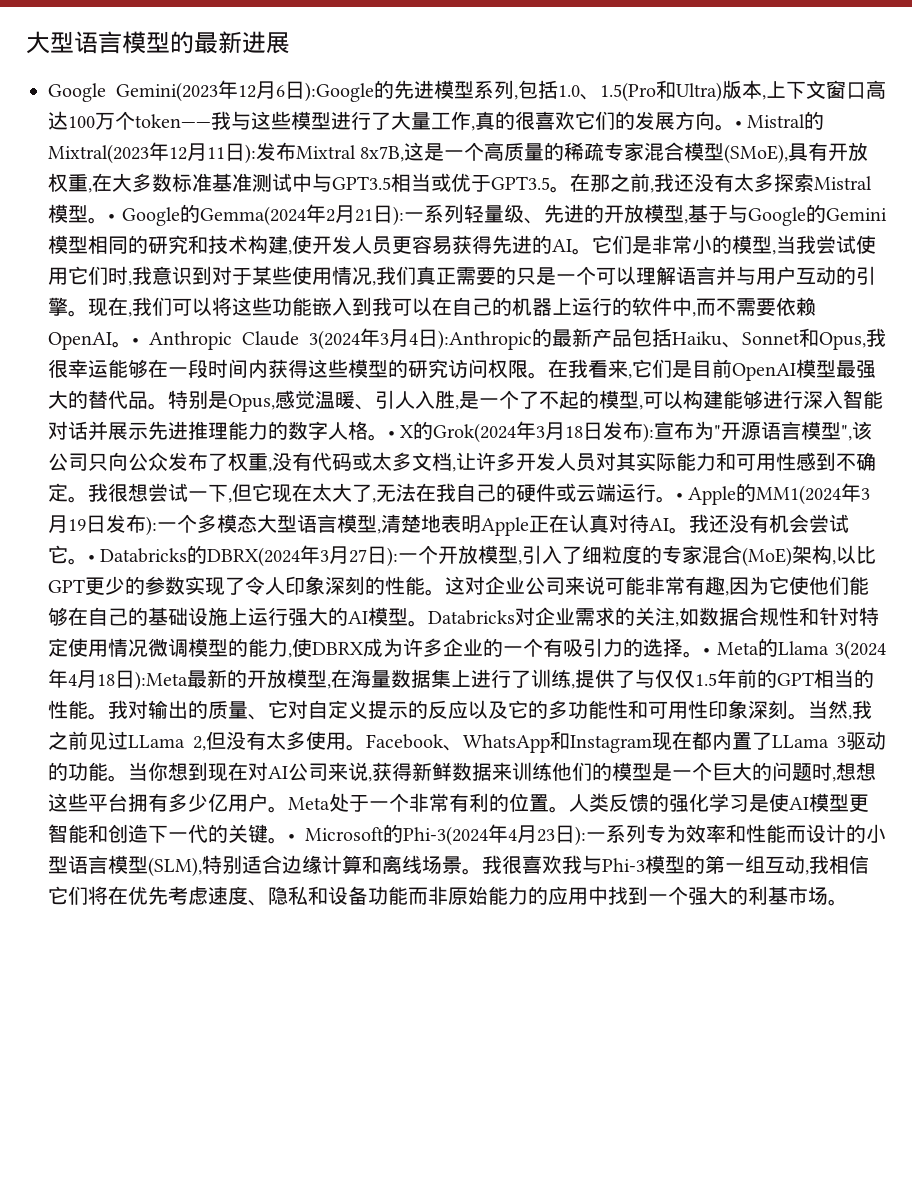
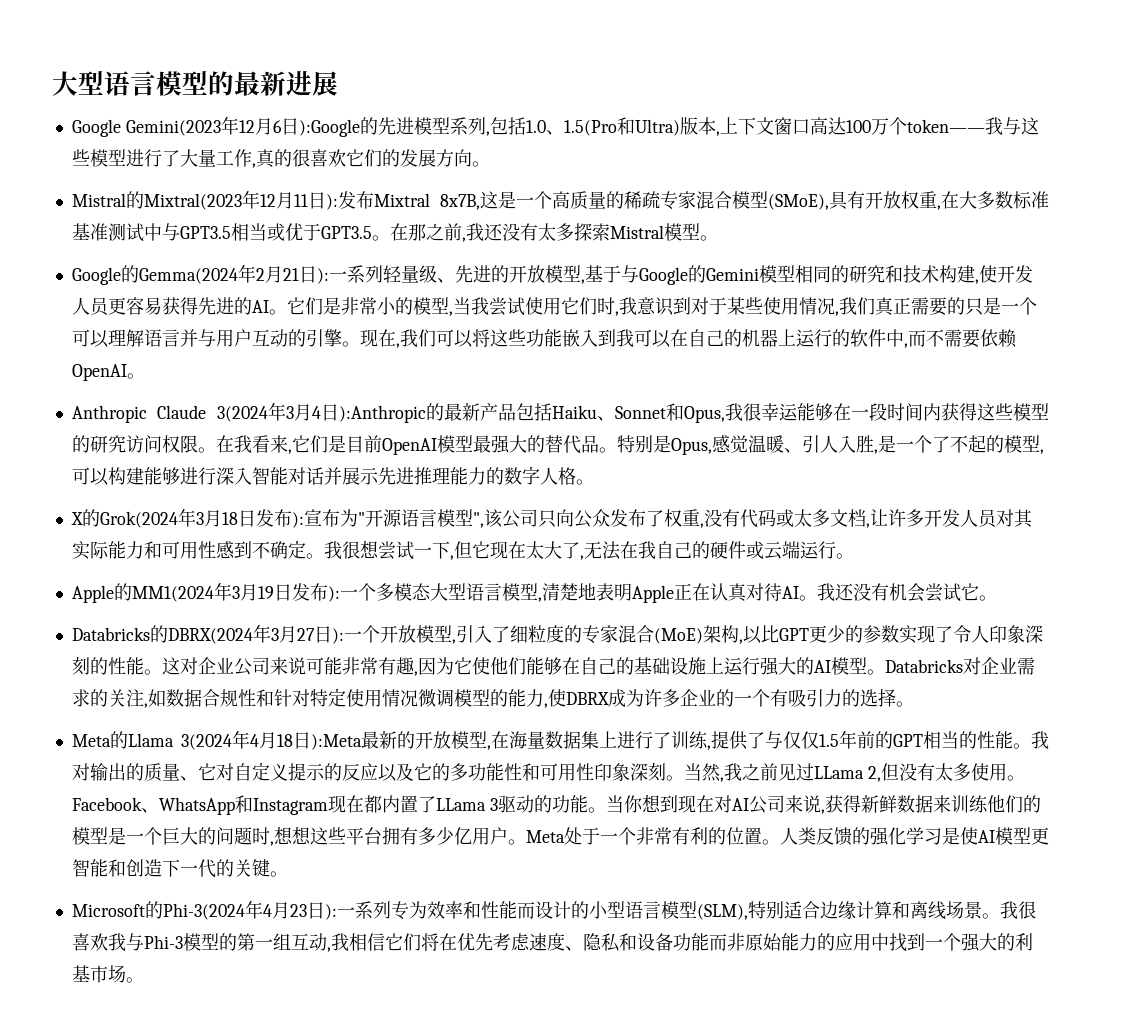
- Google Gemini(2023年12月6日):Google的先进模型系列,包括1.0、1.5(Pro和Ultra)版本,上下文窗口高达100万个token——我与这些模型进行了大量工作,真的很喜欢它们的发展方向。• Mistral的Mixtral(2023年12月11日):
+ Google Gemini(2023年12月6日):Google的先进模型系列,包括1.0、1.5(Pro和Ultra)版本,上下文窗口高达100万个token——我与这些模型进行了大量工作,真的很喜欢它们的发展方向。
+ Mistral的Mixtral(2023年12月11日):
- 在那之前,我还没有太多探索Mistral模型。• Google的Gemma(2024年2月21日):一系列轻量级、先进的开放模型,基于与Google的Gemini模型相同的研究和技术构建,使开发人员更容易获得先进的AI。
+ 在那之前,我还没有太多探索Mistral模型。
+ Google的Gemma(2024年2月21日):一系列轻量级、先进的开放模型,基于与Google的Gemini模型相同的研究和技术构建,使开发人员更容易获得先进的AI。
- 现在,我们可以将这些功能嵌入到我可以在自己的机器上运行的软件中,而不需要依赖OpenAI。• Anthropic Claude 3(2024年3月4日):Anthropic的最新产品包括Haiku、Sonnet和Opus,我很幸运能够在一段时间内获得这些模型的研究访问权限。
+ 现在,我们可以将这些功能嵌入到我可以在自己的机器上运行的软件中,而不需要依赖OpenAI。
+ Anthropic Claude 3(2024年3月4日):Anthropic的最新产品包括Haiku、Sonnet和Opus,我很幸运能够在一段时间内获得这些模型的研究访问权限。
- 特别是Opus,感觉温暖、引人入胜,是一个了不起的模型,可以构建能够进行深入智能对话并展示先进推理能力的数字人格。• X的Grok(2024年3月18日发布):
+ 特别是Opus,感觉温暖、引人入胜,是一个了不起的模型,可以构建能够进行深入智能对话并展示先进推理能力的数字人格。
+ X的Grok(2024年3月18日发布):
- 我很想尝试一下,但它现在太大了,无法在我自己的硬件或云端运行。• Apple的MM1(2024年3月19日发布):一个多模态大型语言模型,清楚地表明Apple正在认真对待AI。
+ 我很想尝试一下,但它现在太大了,无法在我自己的硬件或云端运行。
+ Apple的MM1(2024年3月19日发布):一个多模态大型语言模型,清楚地表明Apple正在认真对待AI。
- 我还没有机会尝试它。• Databricks的DBRX(2024年3月27日):一个开放模型,引入了细粒度的专家混合(MoE)架构,以比GPT更少的参数实现了令人印象深刻的性能。
+ 我还没有机会尝试它。
+ Databricks的DBRX(2024年3月27日):一个开放模型,引入了细粒度的专家混合(MoE)架构,以比GPT更少的参数实现了令人印象深刻的性能。
- Databricks对企业需求的关注,如数据合规性和针对特定使用情况微调模型的能力,使DBRX成为许多企业的一个有吸引力的选择。• Meta的Llama 3(2024年4月18日):Meta最新的开放模型,在海量数据集上进行了训练,提供了与仅仅1.5年前的GPT相当的性能。
+ Databricks对企业需求的关注,如数据合规性和针对特定使用情况微调模型的能力,使DBRX成为许多企业的一个有吸引力的选择。
+ Meta的Llama 3(2024年4月18日):Meta最新的开放模型,在海量数据集上进行了训练,提供了与仅仅1.5年前的GPT相当的性能。
- 人类反馈的强化学习是使AI模型更智能和创造下一代的关键。• Microsoft的Phi-3(2024年4月23日):一系列专为效率和性能而设计的小型语言模型(SLM),特别适合边缘计算和离线场景。
+ 人类反馈的强化学习是使AI模型更智能和创造下一代的关键。
+ Microsoft的Phi-3(2024年4月23日):一系列专为效率和性能而设计的小型语言模型(SLM),特别适合边缘计算和离线场景。

